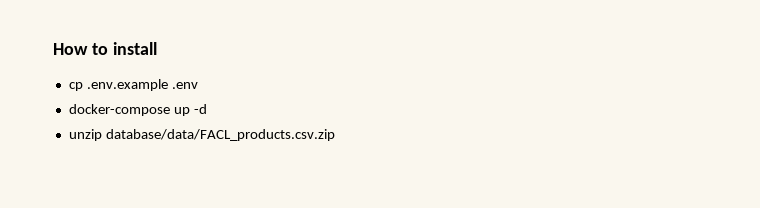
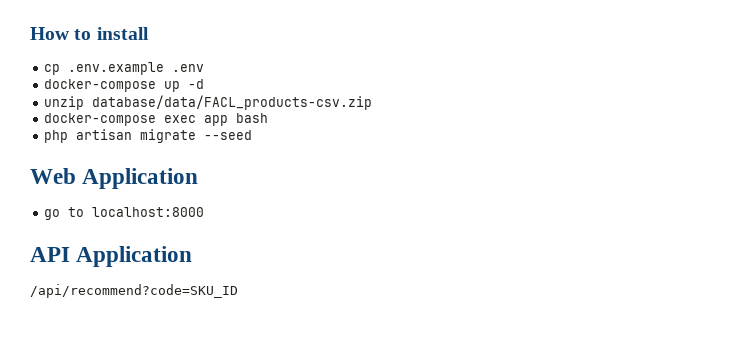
- unzip database/data/FACL_products.csv.zip
+ unzip database/data/FACL_products-csv.zip
+ docker-compose exec app bash
+ php artisan migrate --seed
+ Web Application
+ go to localhost:8000
+ API Application
+ /api/recommend?code=SKU_ID

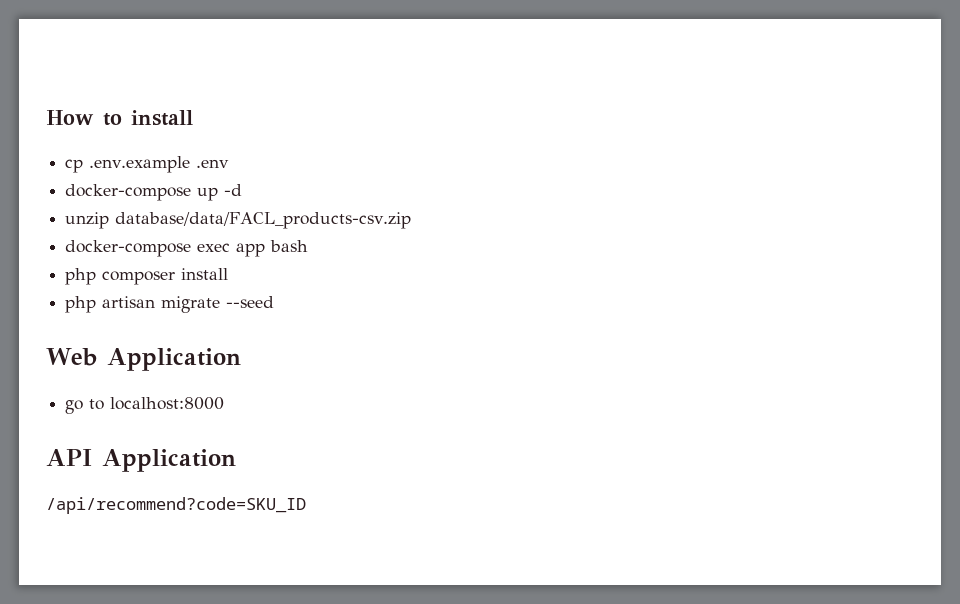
+ php composer install

